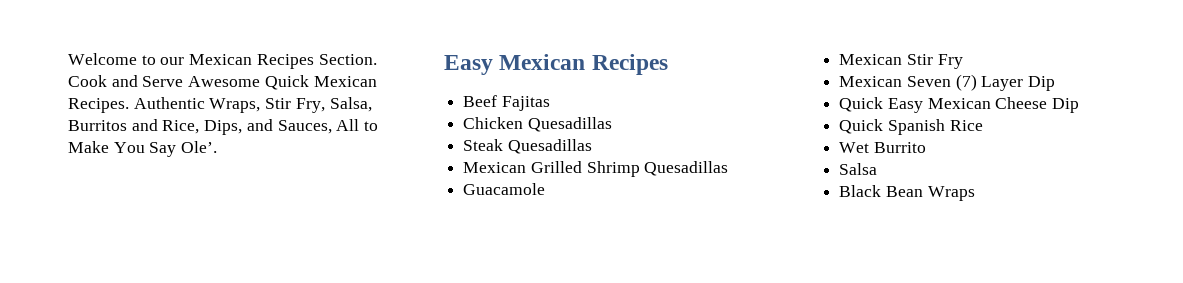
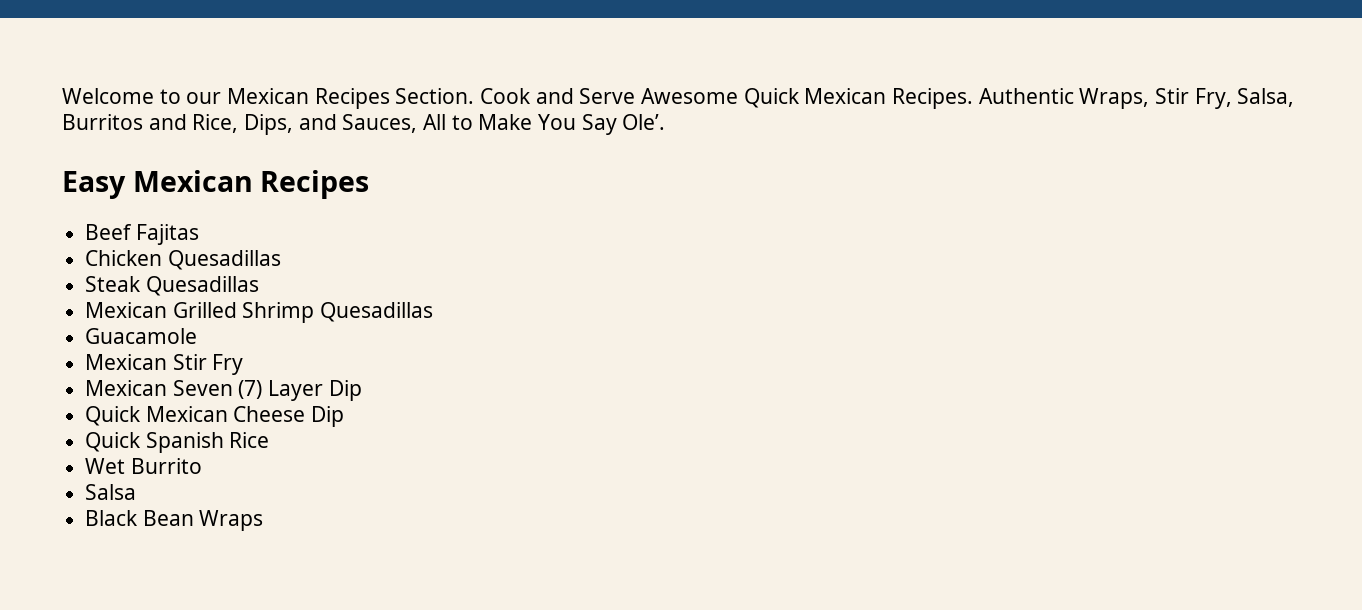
- Quick Easy Mexican Cheese Dip
+ Quick Mexican Cheese Dip

